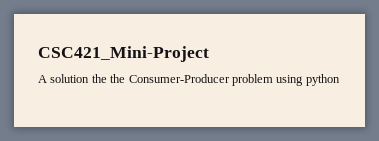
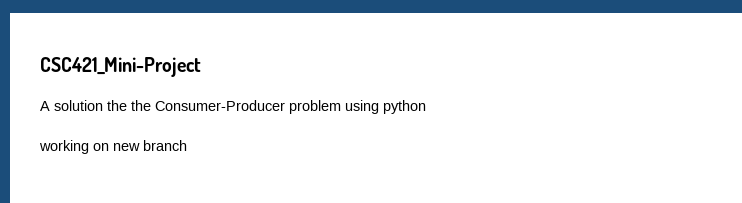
+ working on new branch

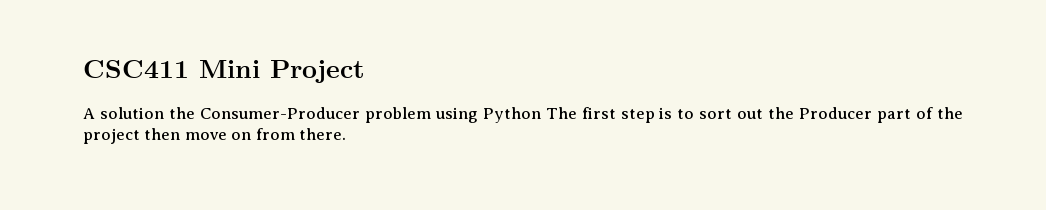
- CSC421_Mini-Project
+ CSC411 Mini Project
- A solution the the Consumer-Producer problem using python
- working on new branch
+ A solution the Consumer-Producer problem using Python The first step is to sort out the Producer part of the project then move on from there.

